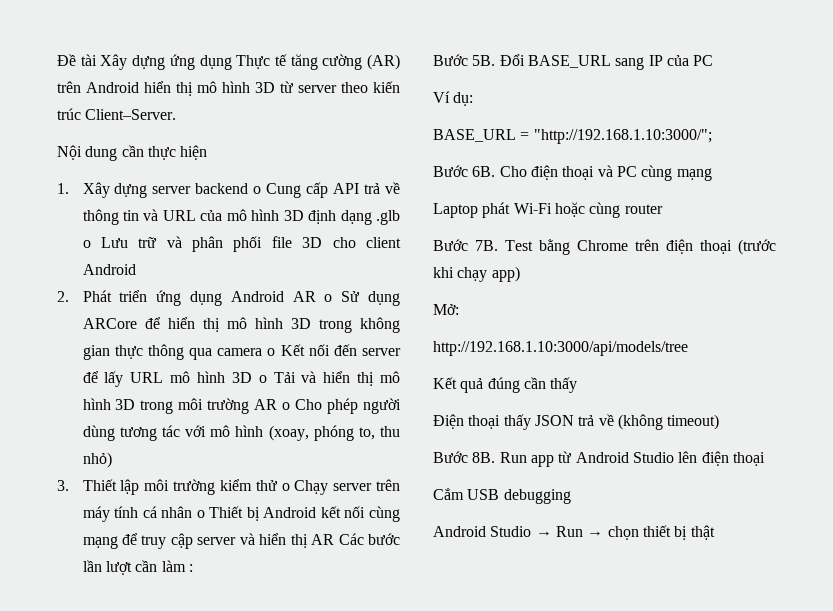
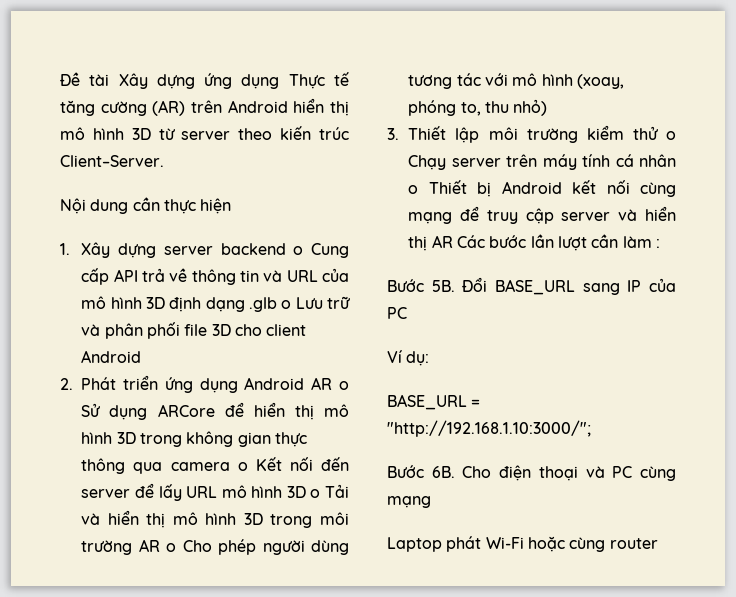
- Bước 7B. Test bằng Chrome trên điện thoại (trước khi chạy app)
- Mở:
- http://192.168.1.10:3000/api/models/tree
- Kết quả đúng cần thấy
- Điện thoại thấy JSON trả về (không timeout)
- Bước 8B. Run app từ Android Studio lên điện thoại
- Cắm USB debugging
- Android Studio → Run → chọn thiết bị thật

